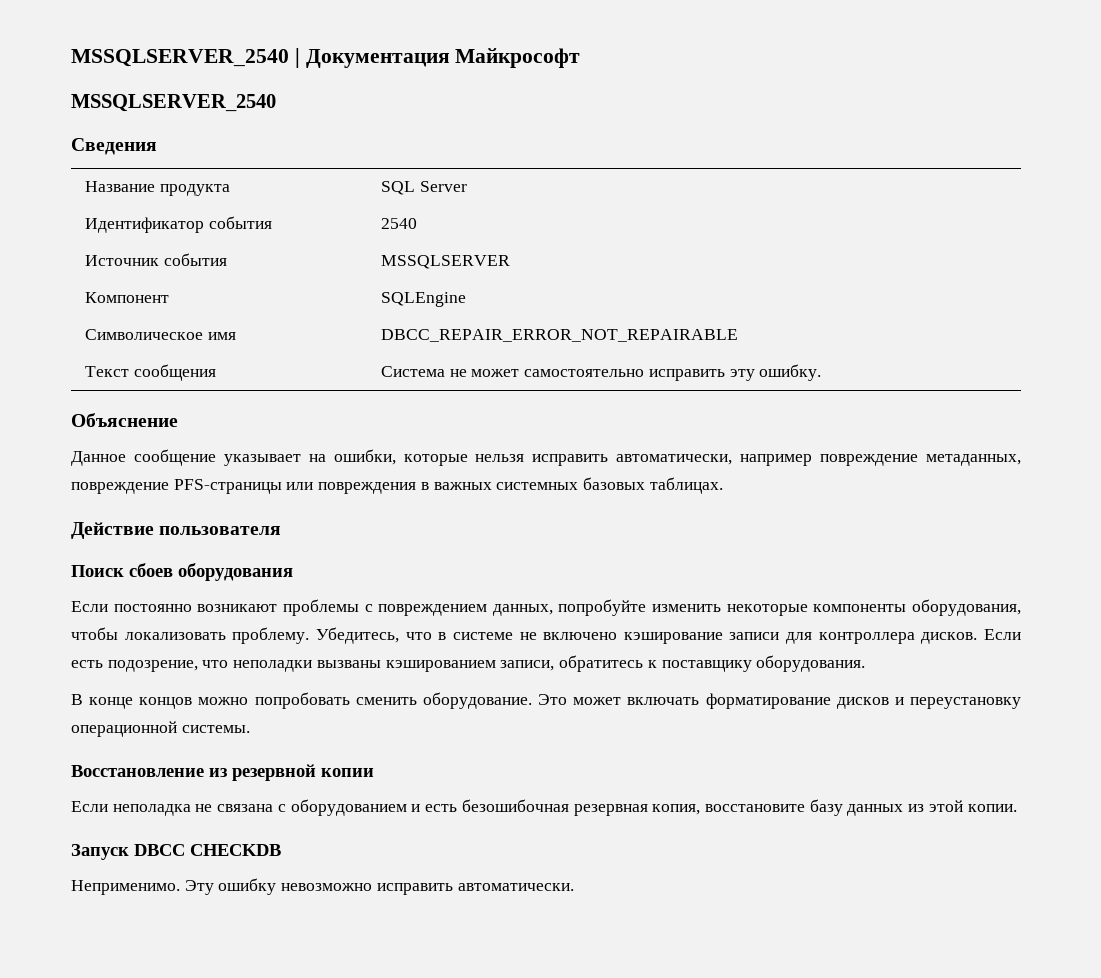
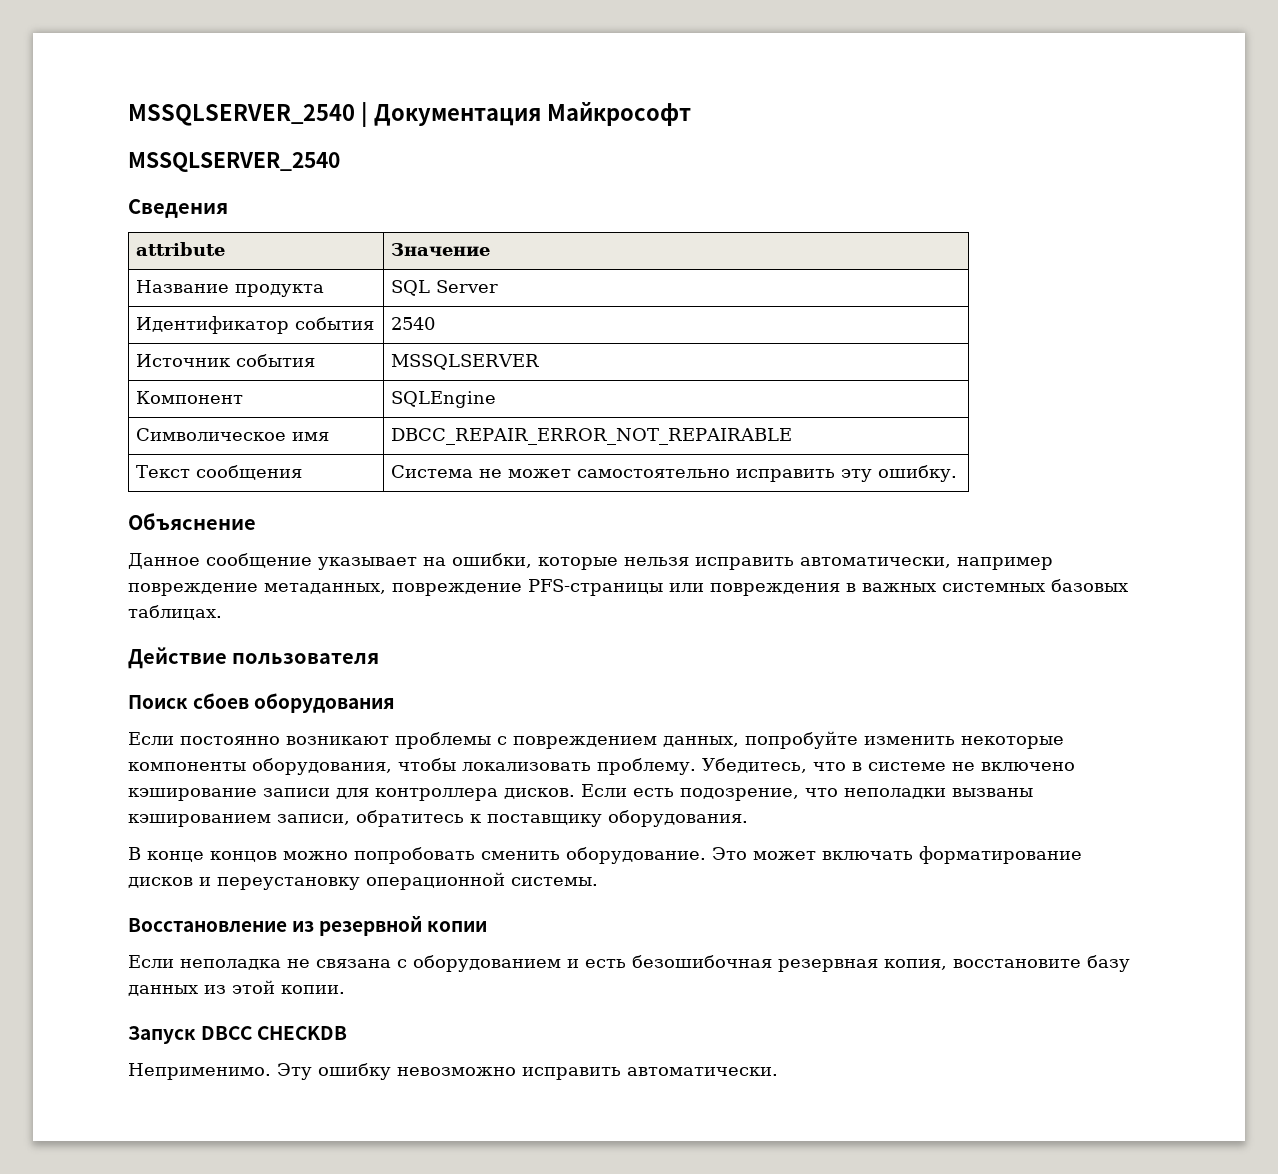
+ attribute | Значение

